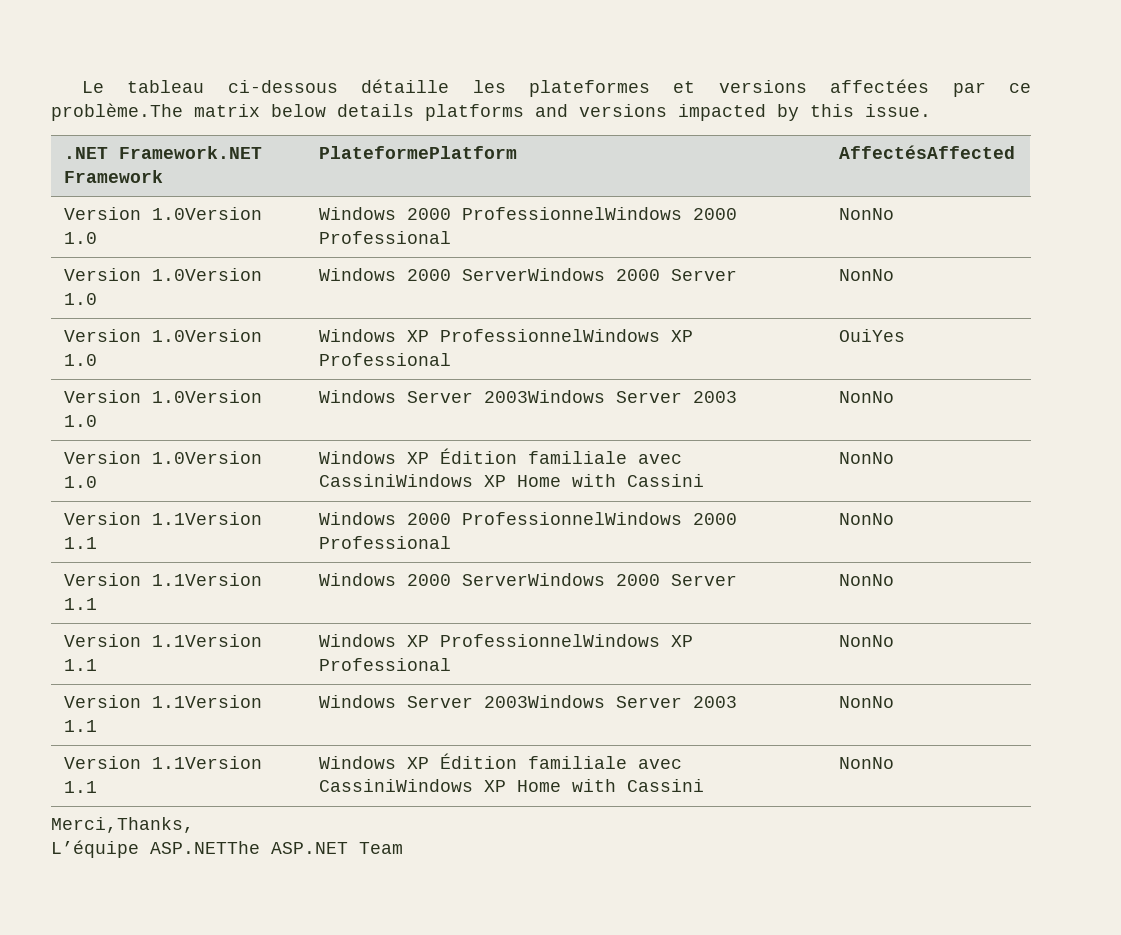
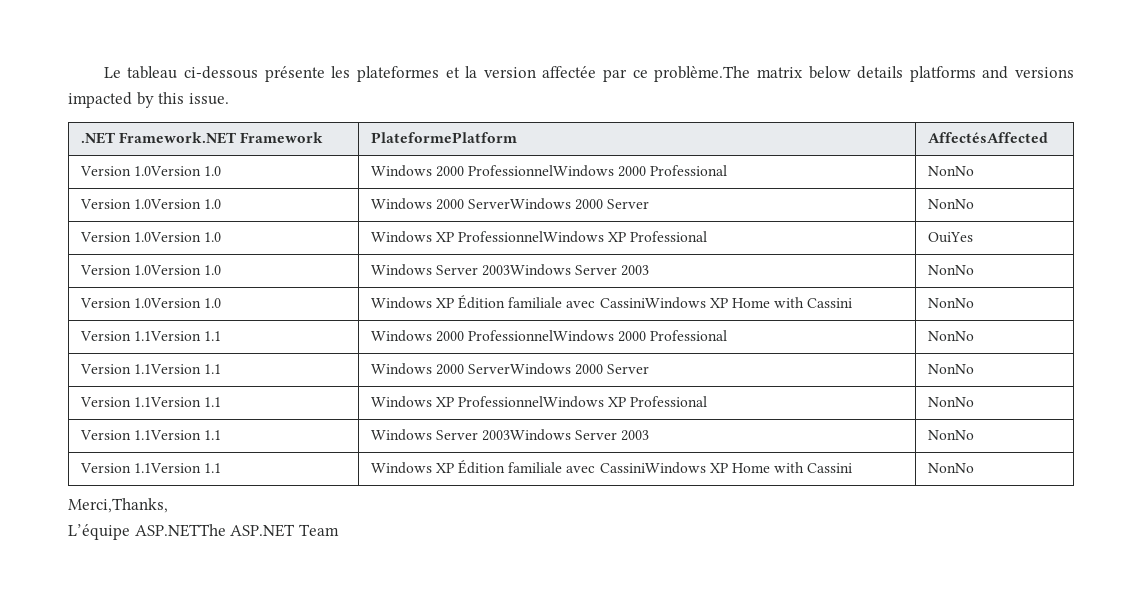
- Le tableau ci-dessous détaille les plateformes et versions affectées par ce problème.The matrix below details platforms and versions impacted by this issue.
+ Le tableau ci-dessous présente les plateformes et la version affectée par ce problème.The matrix below details platforms and versions impacted by this issue.

